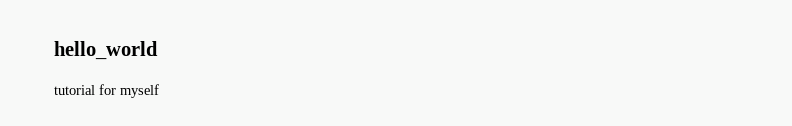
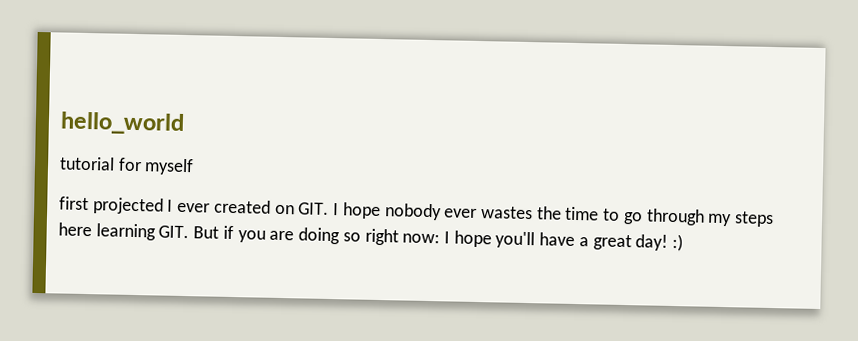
+ first projected I ever created on GIT. I hope nobody ever wastes the time to go through my steps here learning GIT. But if you are doing so right now: I hope you'll have a great day! :)

